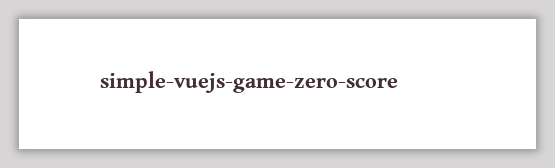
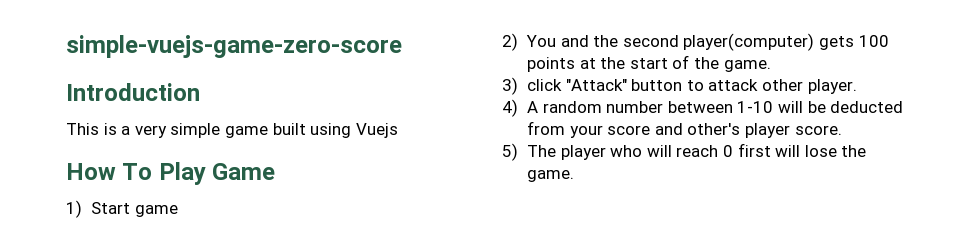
+ Introduction
+ This is a very simple game built using Vuejs
+ How To Play Game
+ 1) Start game
+ 2) You and the second player(computer) gets 100 points at the start of the game.
+ 3) click "Attack" button to attack other player.
+ 4) A random number between 1-10 will be deducted from your score and other's player score.
+ 5) The player who will reach 0 first will lose the game.

